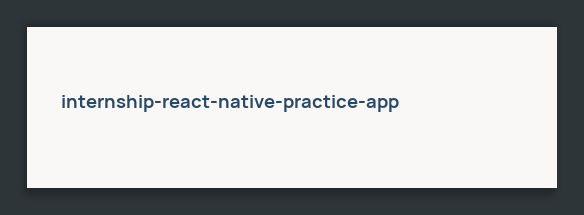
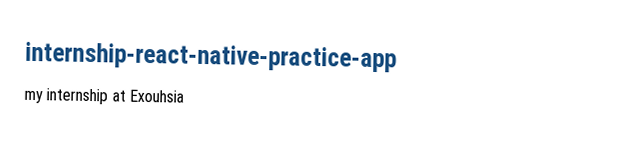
+ my internship at Exouhsia

